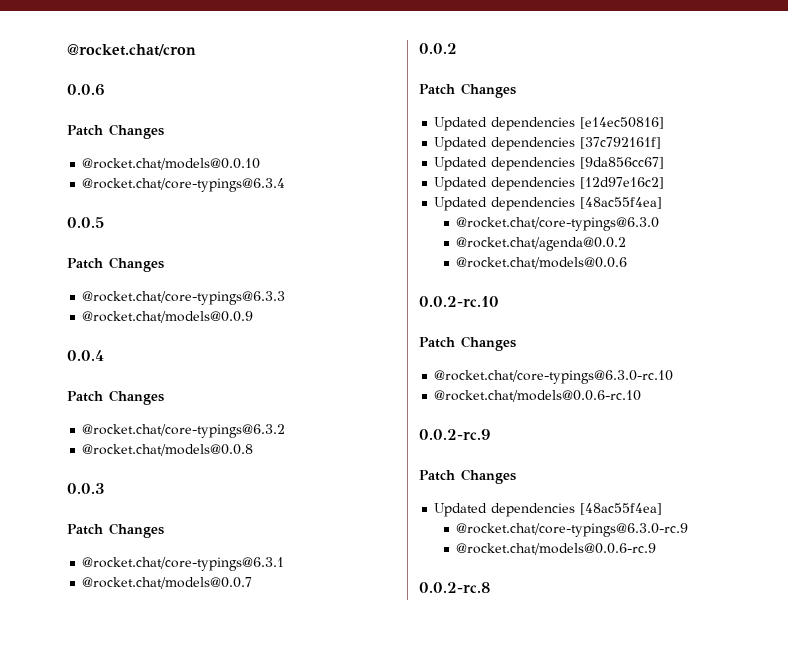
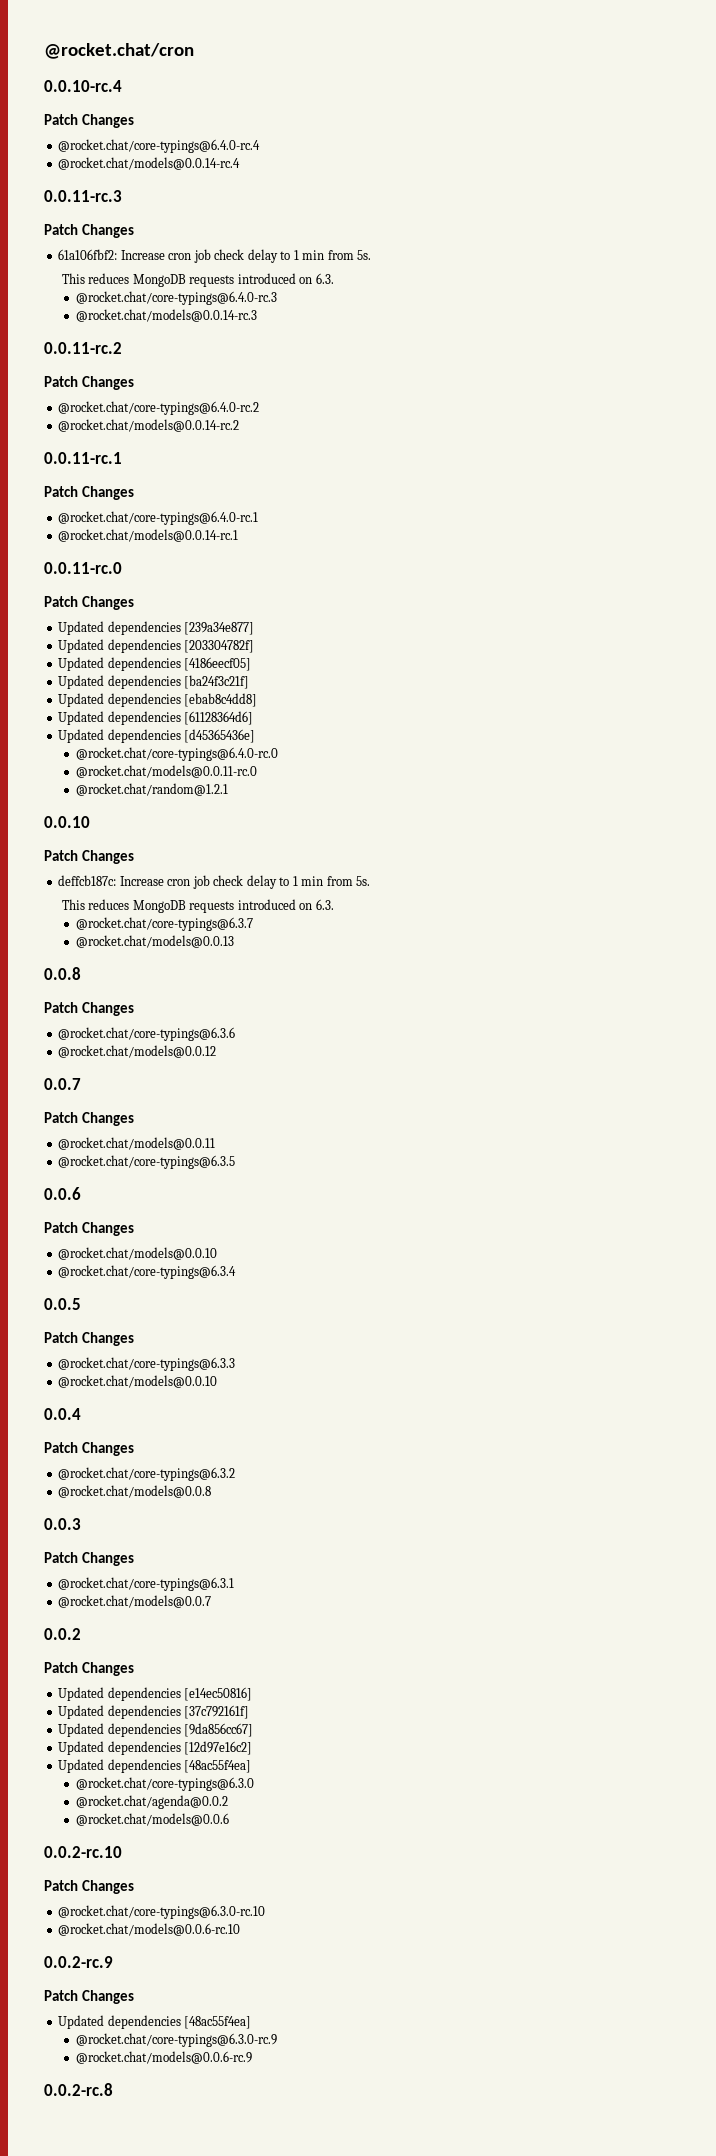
+ 0.0.10-rc.4
+ Patch Changes
+ @rocket.chat/core-typings@6.4.0-rc.4
+ @rocket.chat/models@0.0.14-rc.4
+ 0.0.11-rc.3
+ Patch Changes
+ 61a106fbf2: Increase cron job check delay to 1 min from 5s.
+ This reduces MongoDB requests introduced on 6.3.
+ @rocket.chat/core-typings@6.4.0-rc.3
+ @rocket.chat/models@0.0.14-rc.3
+ 0.0.11-rc.2
+ Patch Changes
+ @rocket.chat/core-typings@6.4.0-rc.2
+ @rocket.chat/models@0.0.14-rc.2
+ 0.0.11-rc.1
+ Patch Changes
+ @rocket.chat/core-typings@6.4.0-rc.1
+ @rocket.chat/models@0.0.14-rc.1
+ 0.0.11-rc.0
+ Patch Changes
+ Updated dependencies [239a34e877]
+ Updated dependencies [203304782f]
+ Updated dependencies [4186eecf05]
+ Updated dependencies [ba24f3c21f]
+ Updated dependencies [ebab8c4dd8]
+ Updated dependencies [61128364d6]
+ Updated dependencies [d45365436e]
+ @rocket.chat/core-typings@6.4.0-rc.0
+ @rocket.chat/models@0.0.11-rc.0
+ @rocket.chat/random@1.2.1
+ 0.0.10
+ Patch Changes
+ deffcb187c: Increase cron job check delay to 1 min from 5s.
+ This reduces MongoDB requests introduced on 6.3.
+ @rocket.chat/core-typings@6.3.7
+ @rocket.chat/models@0.0.13
+ 0.0.8
+ Patch Changes
+ @rocket.chat/core-typings@6.3.6
+ @rocket.chat/models@0.0.12
+ 0.0.7
+ Patch Changes
+ @rocket.chat/models@0.0.11
+ @rocket.chat/core-typings@6.3.5
  @rocket.chat/core-typings@6.3.3
- @rocket.chat/models@0.0.9
+ @rocket.chat/models@0.0.10

